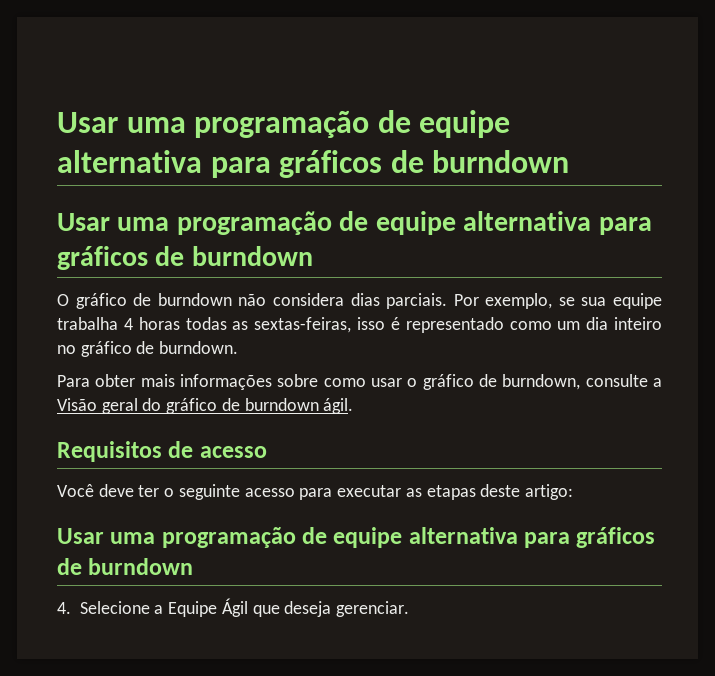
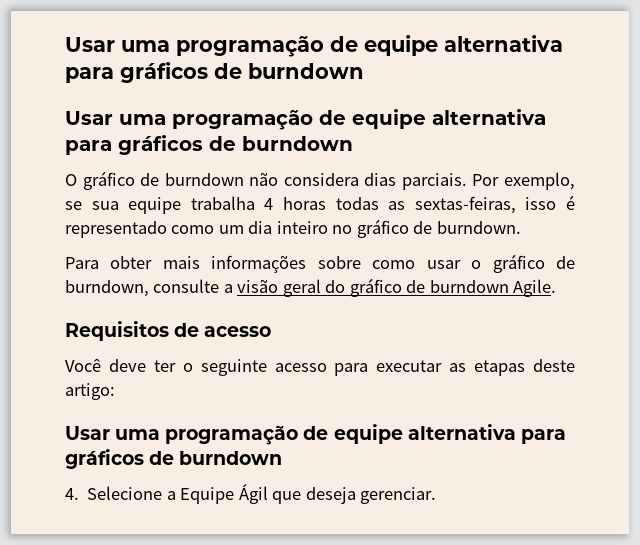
- Para obter mais informações sobre como usar o gráfico de burndown, consulte a Visão geral do gráfico de burndown ágil.
+ Para obter mais informações sobre como usar o gráfico de burndown, consulte a visão geral do gráfico de burndown Agile.

